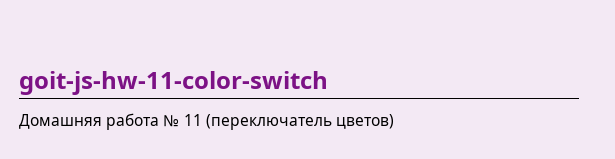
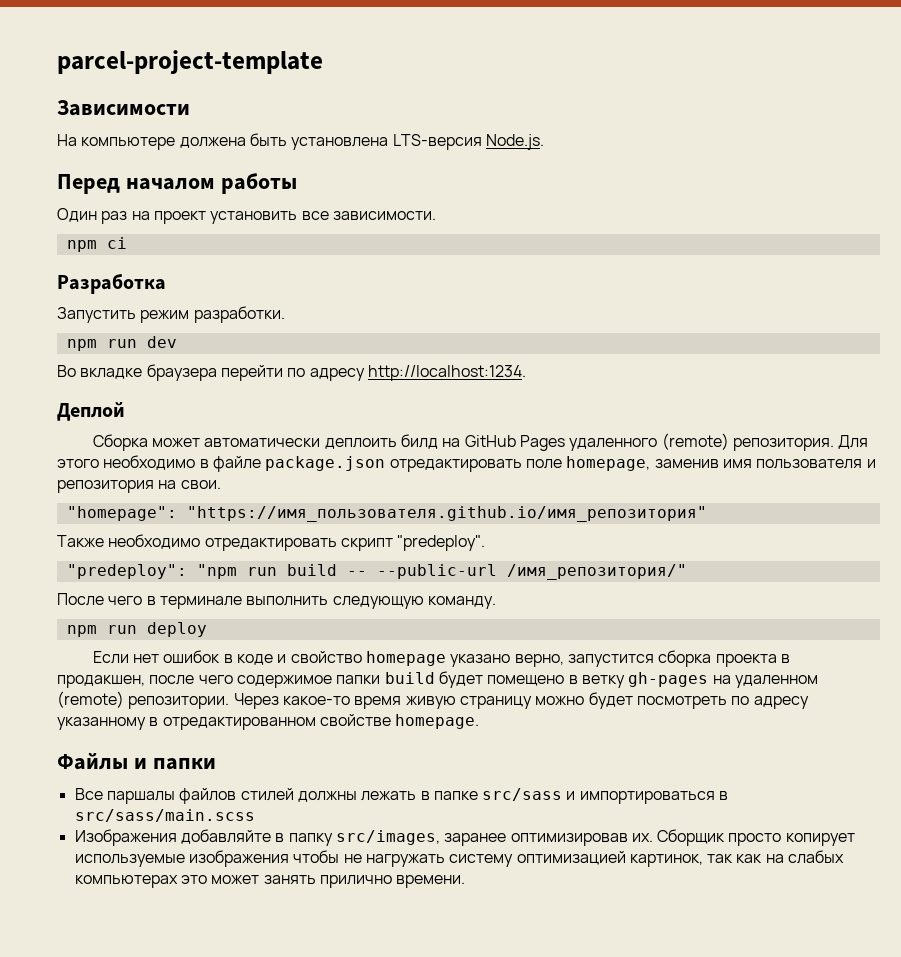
- goit-js-hw-11-color-switch
- Домашняя работа № 11 (переключатель цветов)
+ parcel-project-template
+ Зависимости
+ На компьютере должена быть установлена LTS-версия Node.js.
+ Перед началом работы
+ Один раз на проект установить все зависимости.
+ npm ci
+ Разработка
+ Запустить режим разработки.
+ npm run dev
+ Во вкладке браузера перейти по адресу http://localhost:1234.
+ Деплой
+ Сборка может автоматически деплоить билд на GitHub Pages удаленного (remote) репозитория. Для этого необходимо в файле package.json отредактировать поле homepage, заменив имя пользователя и репозитория на свои.
+ "homepage": "https://имя_пользователя.github.io/имя_репозитория"
+ Также необходимо отредактировать скрипт "predeploy".
+ "predeploy": "npm run build -- --public-url /имя_репозитория/"
+ После чего в терминале выполнить следующую команду.
+ npm run deploy
+ Если нет ошибок в коде и свойство homepage указано верно, запустится сборка проекта в продакшен, после чего содержимое папки build будет помещено в ветку gh-pages на удаленном (remote) репозитории. Через какое-то время живую страницу можно будет посмотреть по адресу указанному в отредактированном свойстве homepage.
+ Файлы и папки
+ Все паршалы файлов стилей должны лежать в папке src/sass и импортироваться в src/sass/main.scss
+ Изображения добавляйте в папку src/images, заранее оптимизировав их. Сборщик просто копирует используемые изображения чтобы не нагружать систему оптимизацией картинок, так как на слабых компьютерах это может занять прилично времени.

